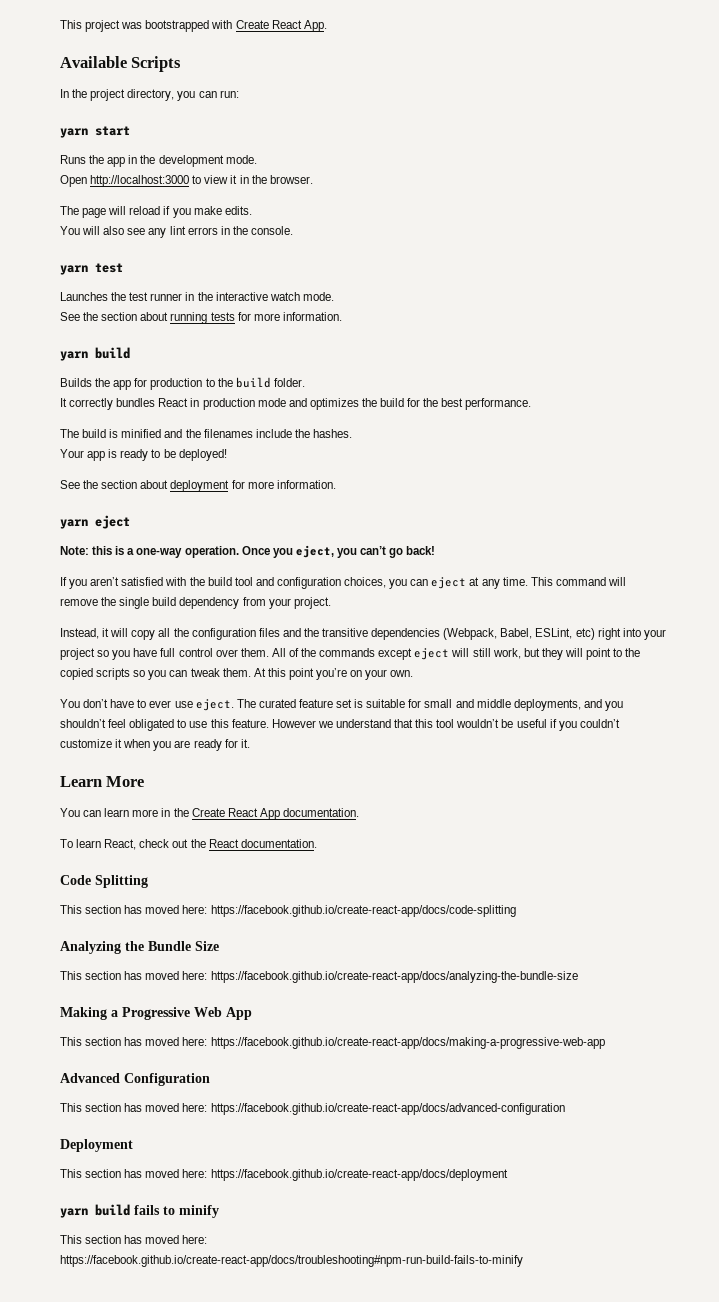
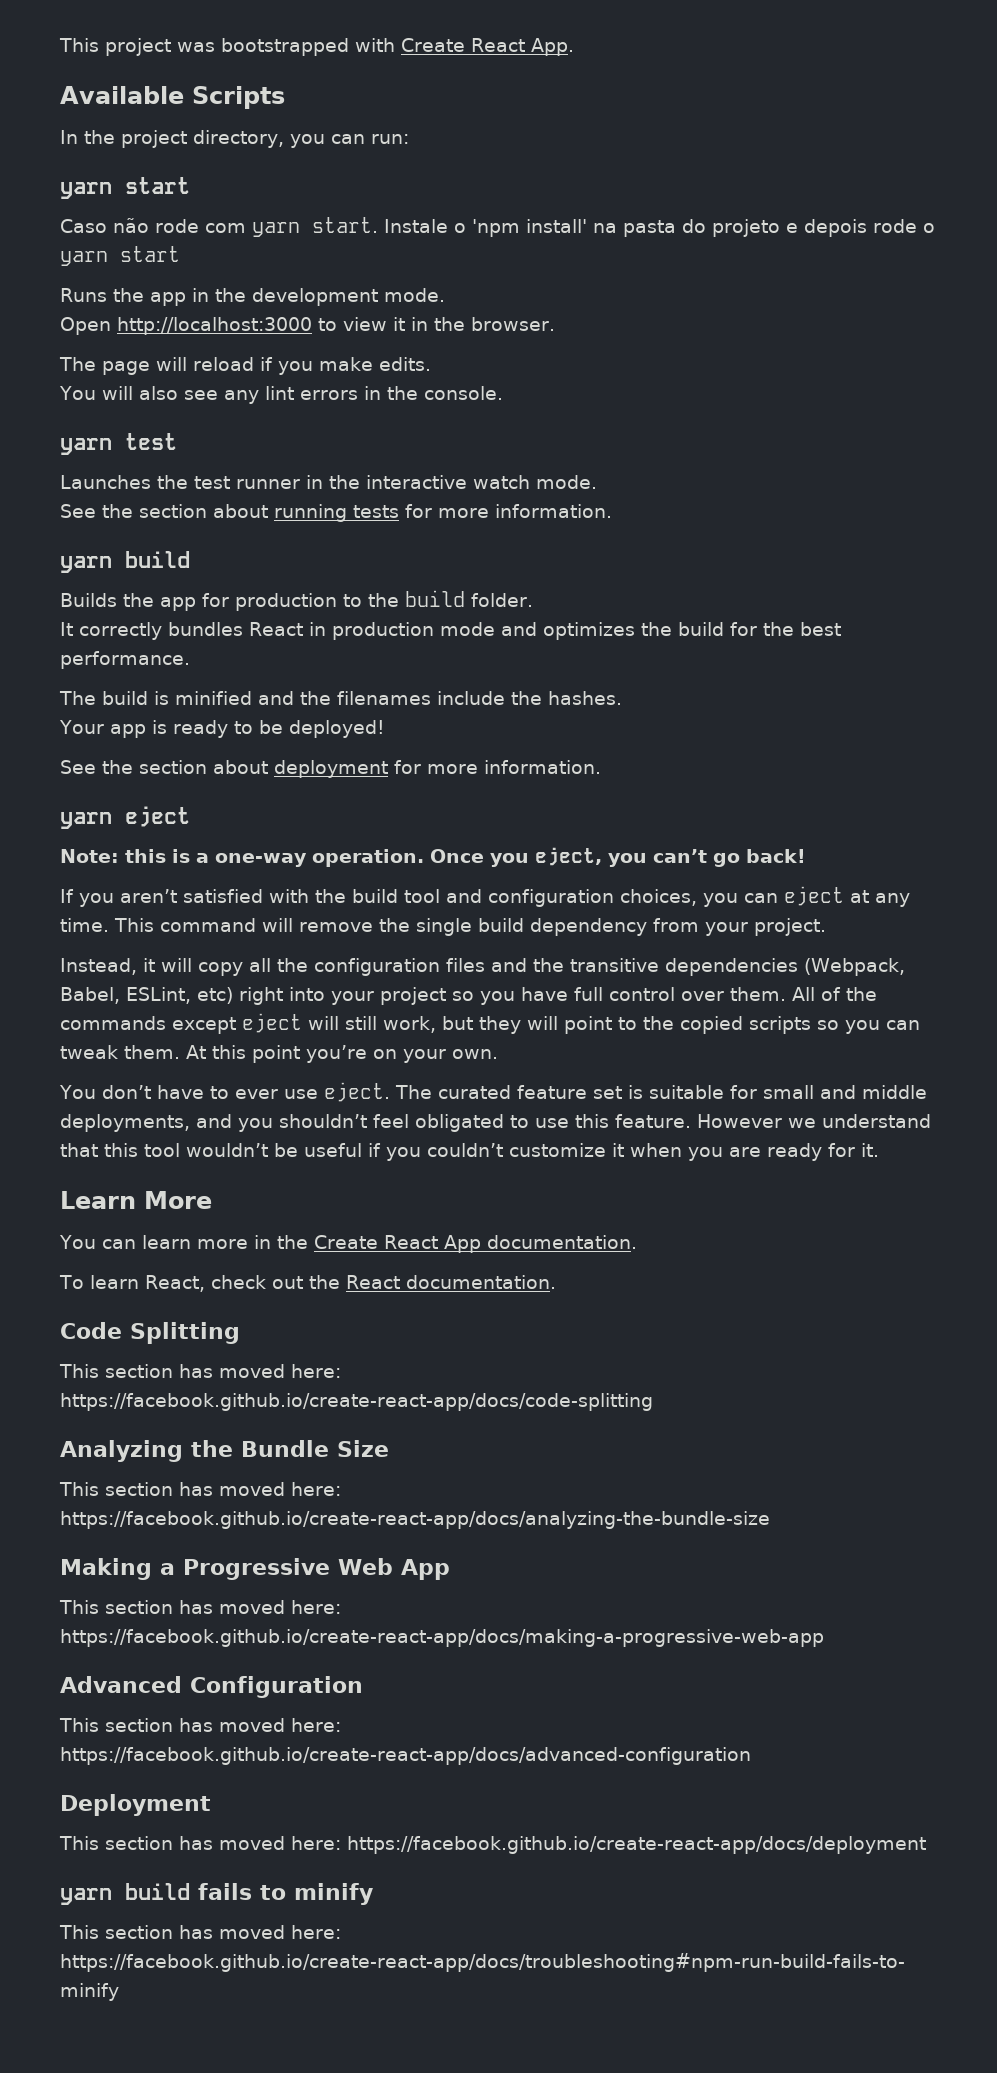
+ Caso não rode com yarn start. Instale o 'npm install' na pasta do projeto e depois rode o yarn start

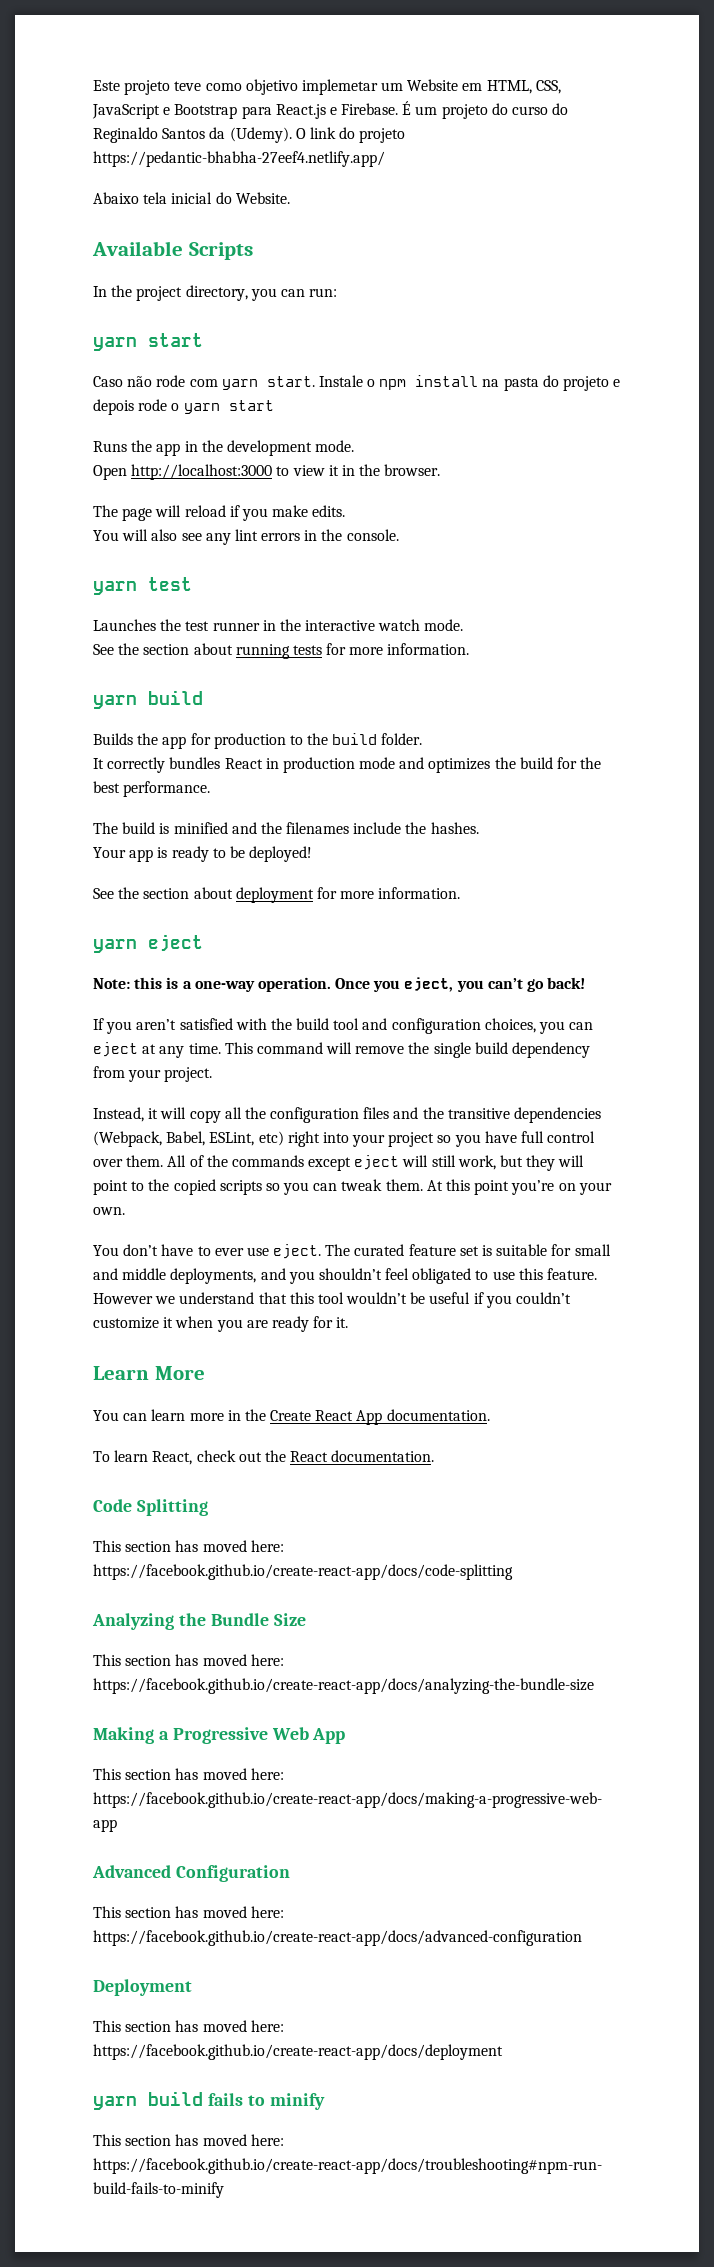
- This project was bootstrapped with Create React App.
+ Este projeto teve como objetivo implemetar um Website em HTML, CSS, JavaScript e Bootstrap para React.js e Firebase. É um projeto do curso do Reginaldo Santos da (Udemy). O link do projeto https://pedantic-bhabha-27eef4.netlify.app/
+ Abaixo tela inicial do Website.
- Instale o 'npm install' na pasta do projeto e depois rode o yarn start
+ Instale o npm install na pasta do projeto e depois rode o yarn start

